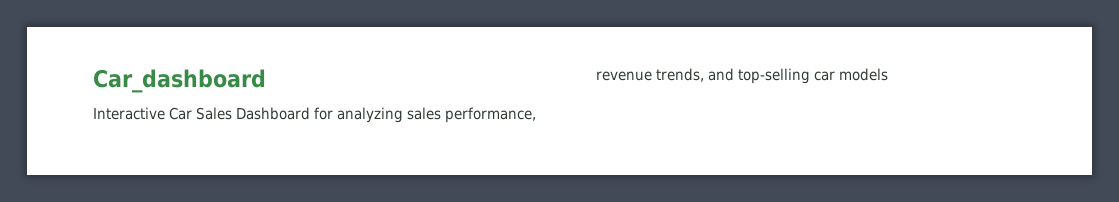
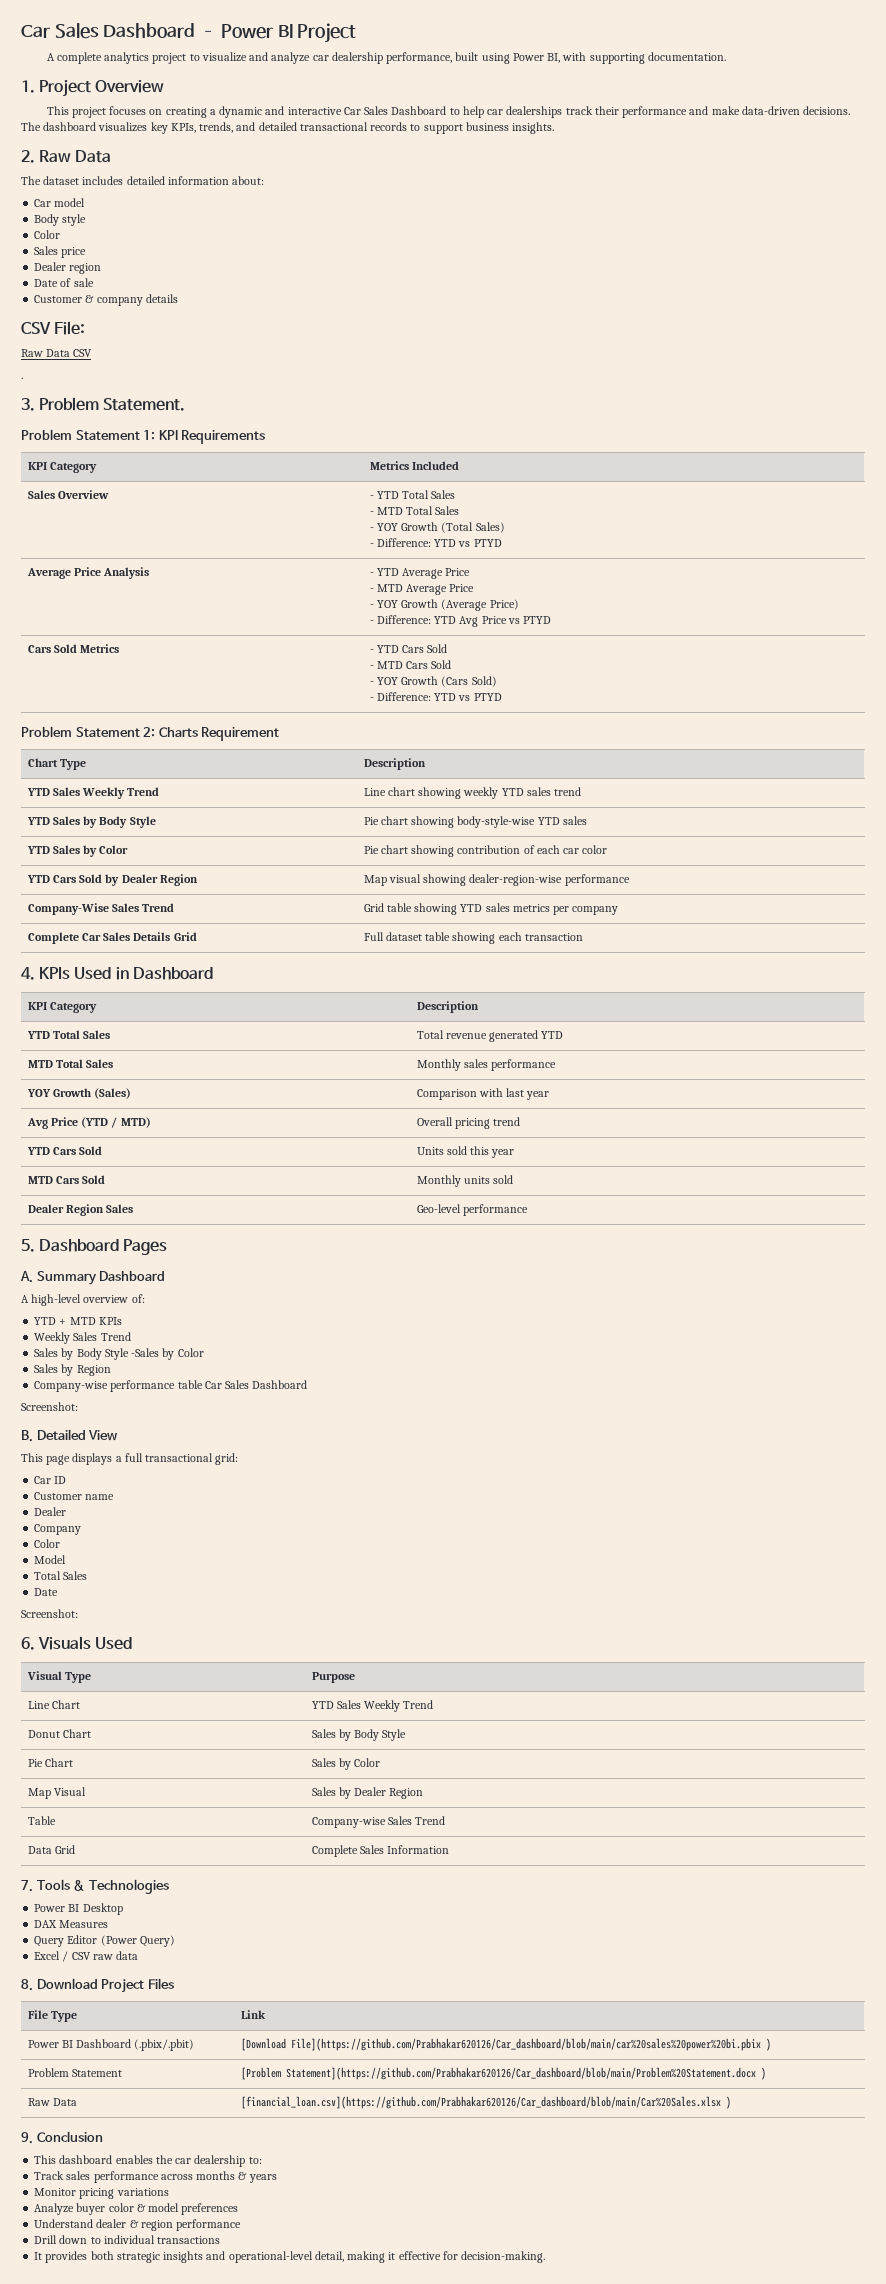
- Car_dashboard
- Interactive Car Sales Dashboard for analyzing sales performance, revenue trends, and top-selling car models
+ Car Sales Dashboard – Power BI Project
+ A complete analytics project to visualize and analyze car dealership performance, built using Power BI, with supporting documentation.
+ 1. Project Overview
+ This project focuses on creating a dynamic and interactive Car Sales Dashboard to help car dealerships track their performance and make data-driven decisions. The dashboard visualizes key KPIs, trends, and detailed transactional records to support business insights.
+ 2. Raw Data
+ The dataset includes detailed information about:
+ Car model
+ Body style
+ Color
+ Sales price
+ Dealer region
+ Date of sale
+ Customer & company details
+ CSV File:
+ Raw Data CSV
+ .
+ 3. Problem Statement.
+ Problem Statement 1: KPI Requirements
+ KPI Category | Metrics Included
+ Sales Overview | - YTD Total Sales
+ - MTD Total Sales
+ - YOY Growth (Total Sales)
+ - Difference: YTD vs PTYD
+ Average Price Analysis | - YTD Average Price
+ - MTD Average Price
+ - YOY Growth (Average Price)
+ - Difference: YTD Avg Price vs PTYD
+ Cars Sold Metrics | - YTD Cars Sold
+ - MTD Cars Sold
+ - YOY Growth (Cars Sold)
+ - Difference: YTD vs PTYD
+ Problem Statement 2: Charts Requirement
+ Chart Type | Description
+ YTD Sales Weekly Trend | Line chart showing weekly YTD sales trend
+ YTD Sales by Body Style | Pie chart showing body-style-wise YTD sales
+ YTD Sales by Color | Pie chart showing contribution of each car color
+ YTD Cars Sold by Dealer Region | Map visual showing dealer-region-wise performance
+ Company-Wise Sales Trend | Grid table showing YTD sales metrics per company
+ Complete Car Sales Details Grid | Full dataset table showing each transaction
+ 4. KPIs Used in Dashboard
+ KPI Category | Description
+ YTD Total Sales | Total revenue generated YTD
+ MTD Total Sales | Monthly sales performance
+ YOY Growth (Sales) | Comparison with last year
+ Avg Price (YTD / MTD) | Overall pricing trend
+ YTD Cars Sold | Units sold this year
+ MTD Cars Sold | Monthly units sold
+ Dealer Region Sales | Geo-level performance
+ 5. Dashboard Pages
+ A. Summary Dashboard
+ A high-level overview of:
+ YTD + MTD KPIs
+ Weekly Sales Trend
+ Sales by Body Style -Sales by Color
+ Sales by Region
+ Company-wise performance table Car Sales Dashboard
+ Screenshot:
+ B. Detailed View
+ This page displays a full transactional grid:
+ Car ID
+ Customer name
+ Dealer
+ Company
+ Color
+ Model
+ Total Sales
+ Date
+ Screenshot:
+ 6. Visuals Used
+ Visual Type | Purpose
+ Line Chart | YTD Sales Weekly Trend
+ Donut Chart | Sales by Body Style
+ Pie Chart | Sales by Color
+ Map Visual | Sales by Dealer Region
+ Table | Company-wise Sales Trend
+ Data Grid | Complete Sales Information
+ 7. Tools & Technologies
+ Power BI Desktop
+ DAX Measures
+ Query Editor (Power Query)
+ Excel / CSV raw data
+ 8. Download Project Files
+ File Type | Link
+ Power BI Dashboard (.pbix/.pbit) | [Download File](https://github.com/Prabhakar620126/Car_dashboard/blob/main/car%20sales%20power%20bi.pbix )
+ Problem Statement | [Problem Statement](https://github.com/Prabhakar620126/Car_dashboard/blob/main/Problem%20Statement.docx )
+ Raw Data | [financial_loan.csv](https://github.com/Prabhakar620126/Car_dashboard/blob/main/Car%20Sales.xlsx )
+ 9. Conclusion
+ This dashboard enables the car dealership to:
+ Track sales performance across months & years
+ Monitor pricing variations
+ Analyze buyer color & model preferences
+ Understand dealer & region performance
+ Drill down to individual transactions
+ It provides both strategic insights and operational-level detail, making it effective for decision-making.

